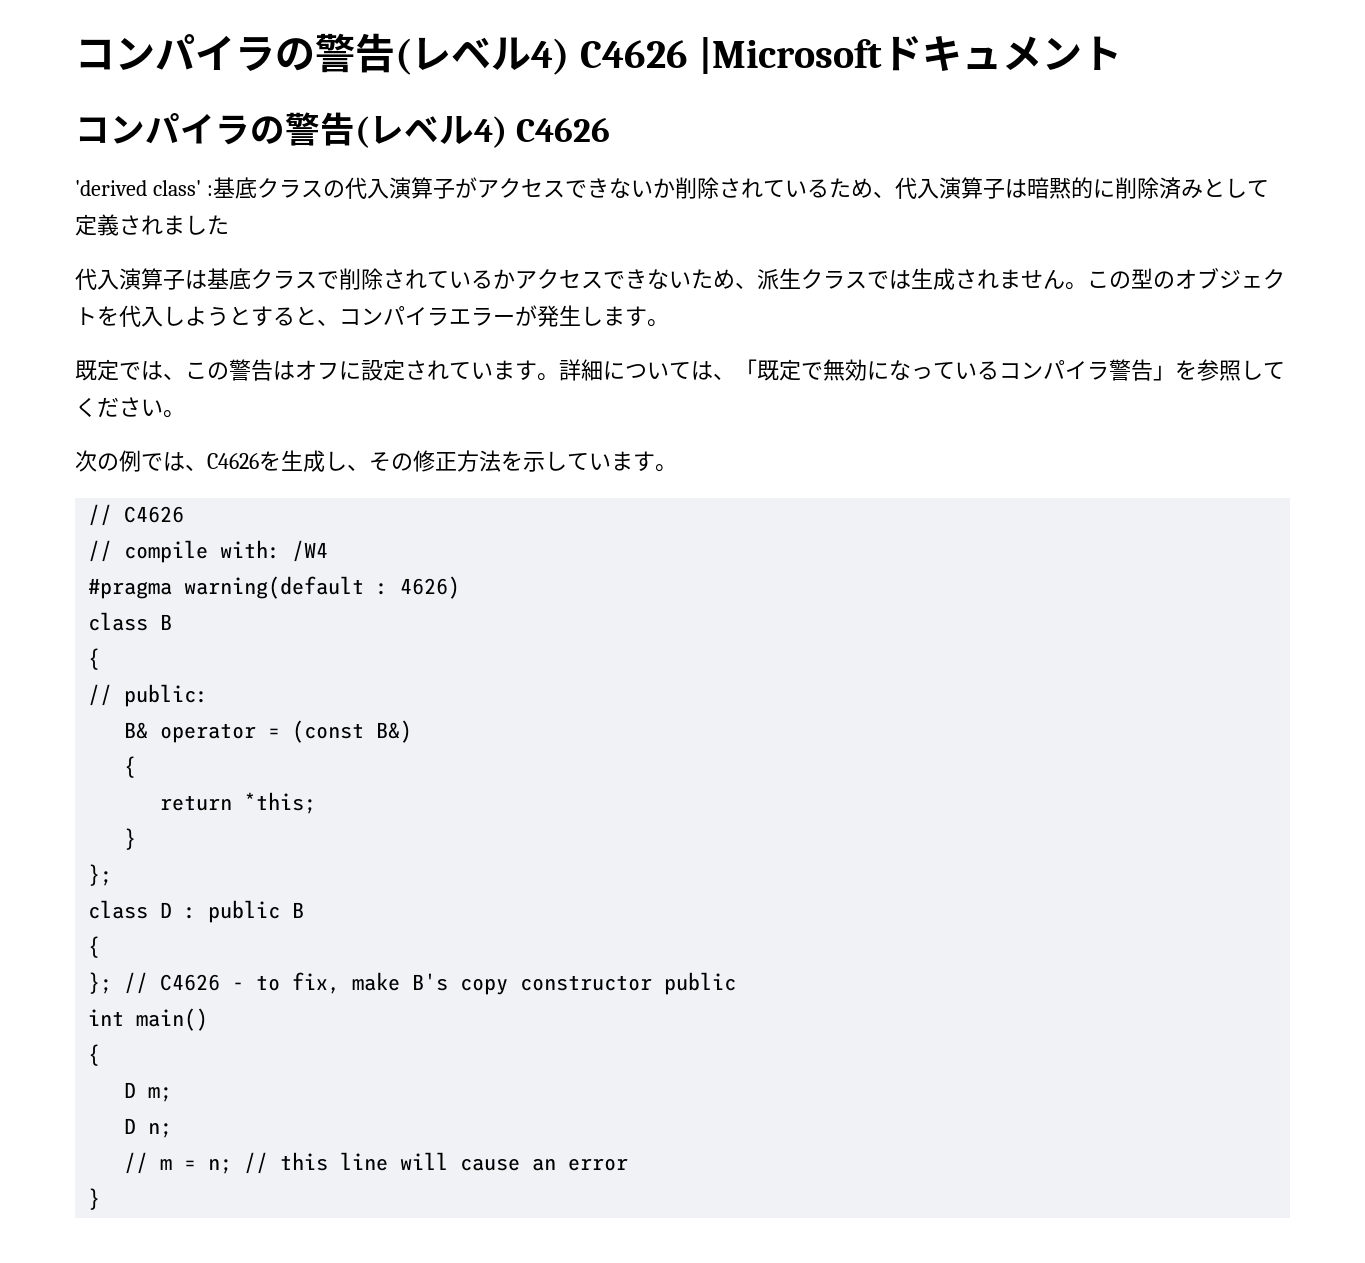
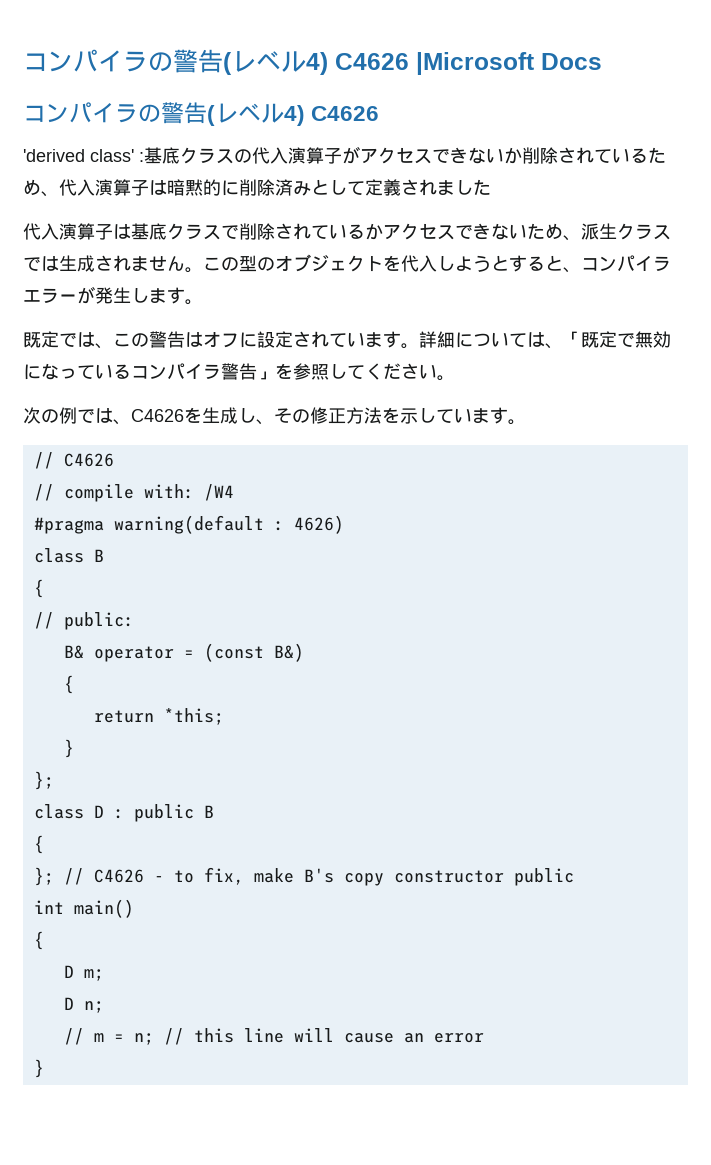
- コンパイラの警告(レベル4) C4626 |Microsoftドキュメント
+ コンパイラの警告(レベル4) C4626 |Microsoft Docs

